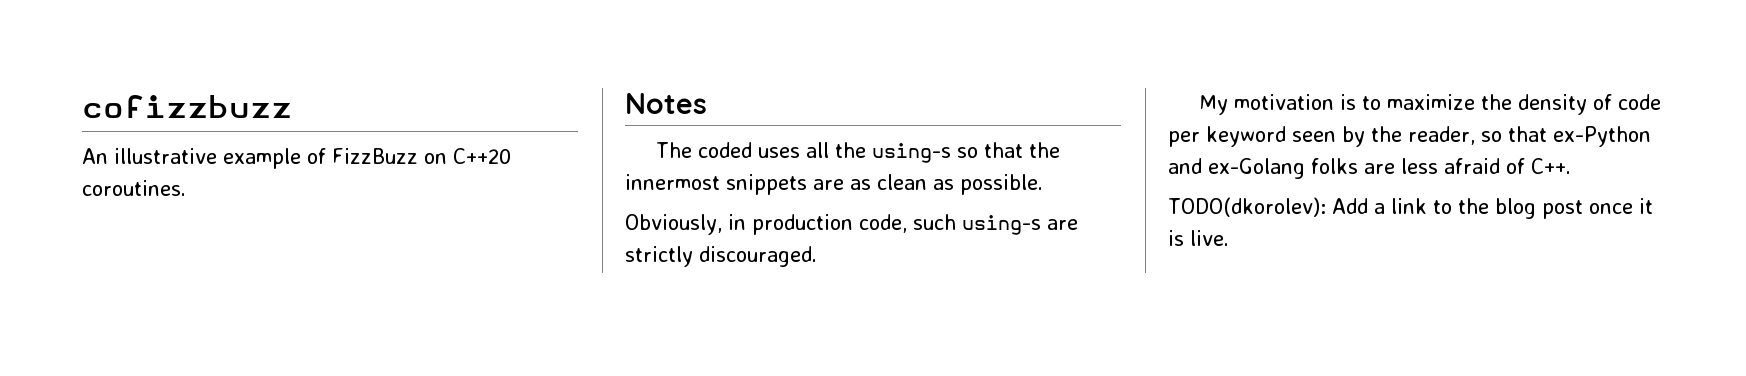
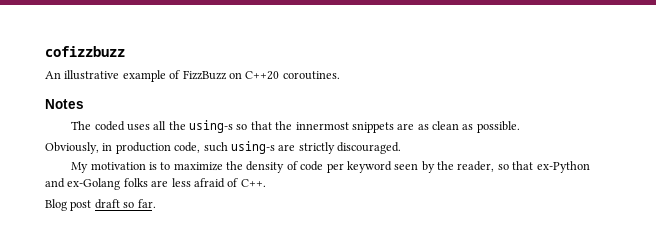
- TODO(dkorolev): Add a link to the blog post once it is live.
+ Blog post draft so far.

